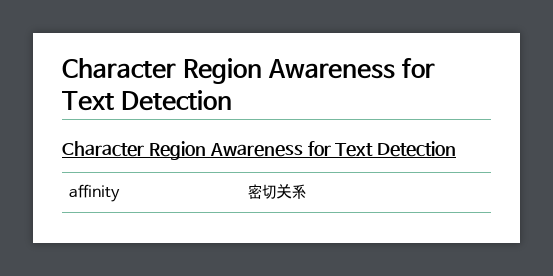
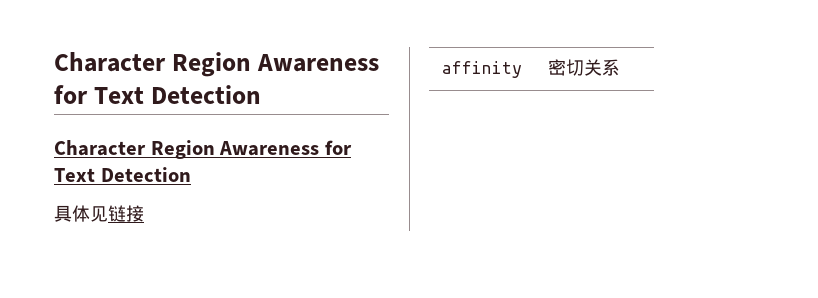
+ 具体见链接

